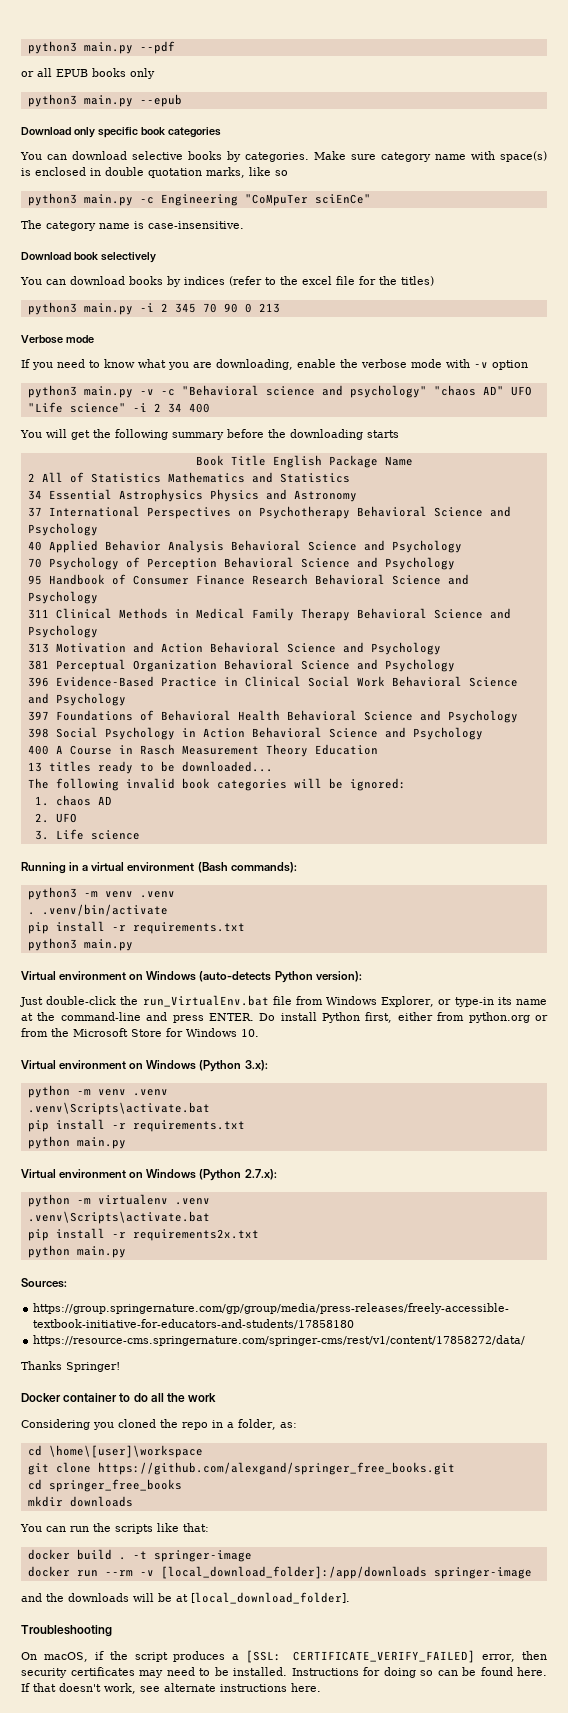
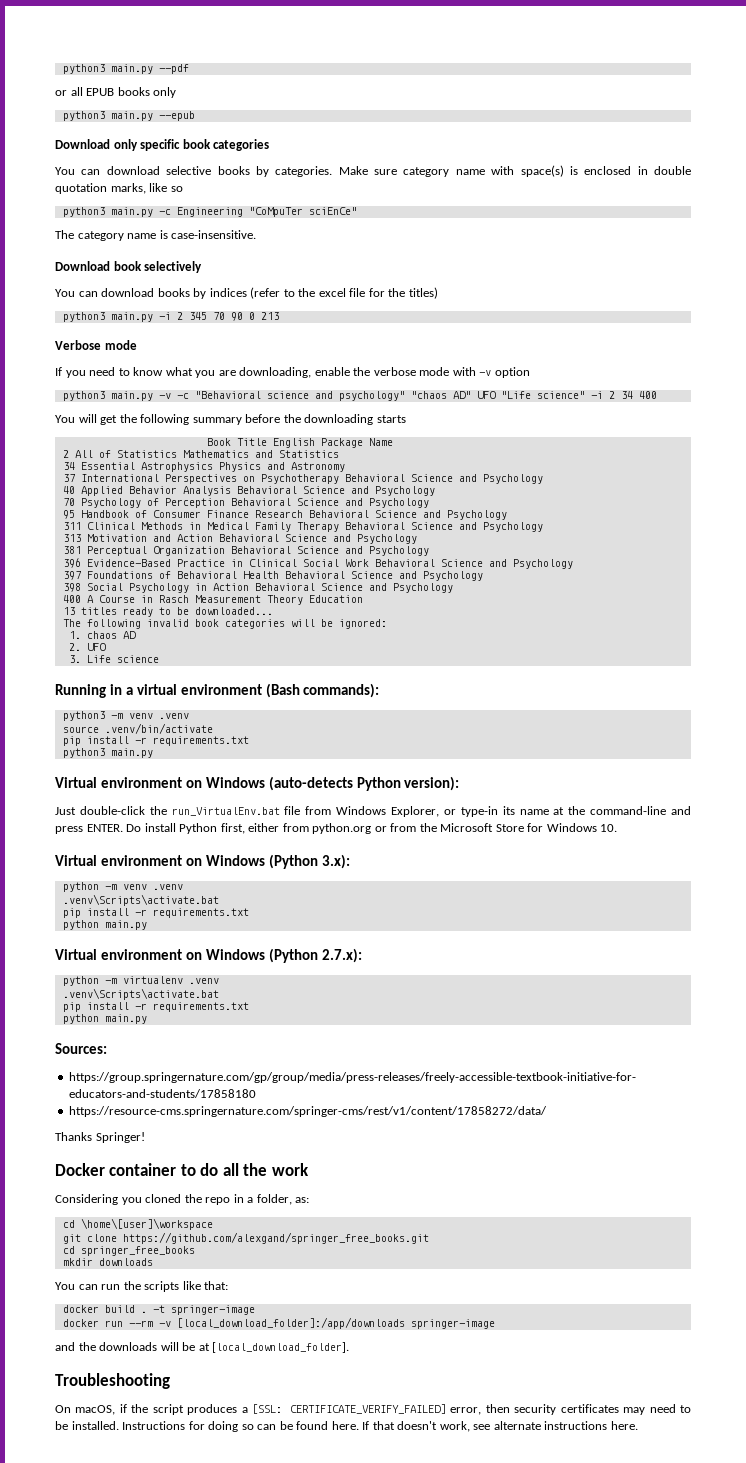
- . .venv/bin/activate
+ source .venv/bin/activate
  python -m virtualenv .venv
  .venv\Scripts\activate.bat
- pip install -r requirements2x.txt
+ pip install -r requirements.txt

